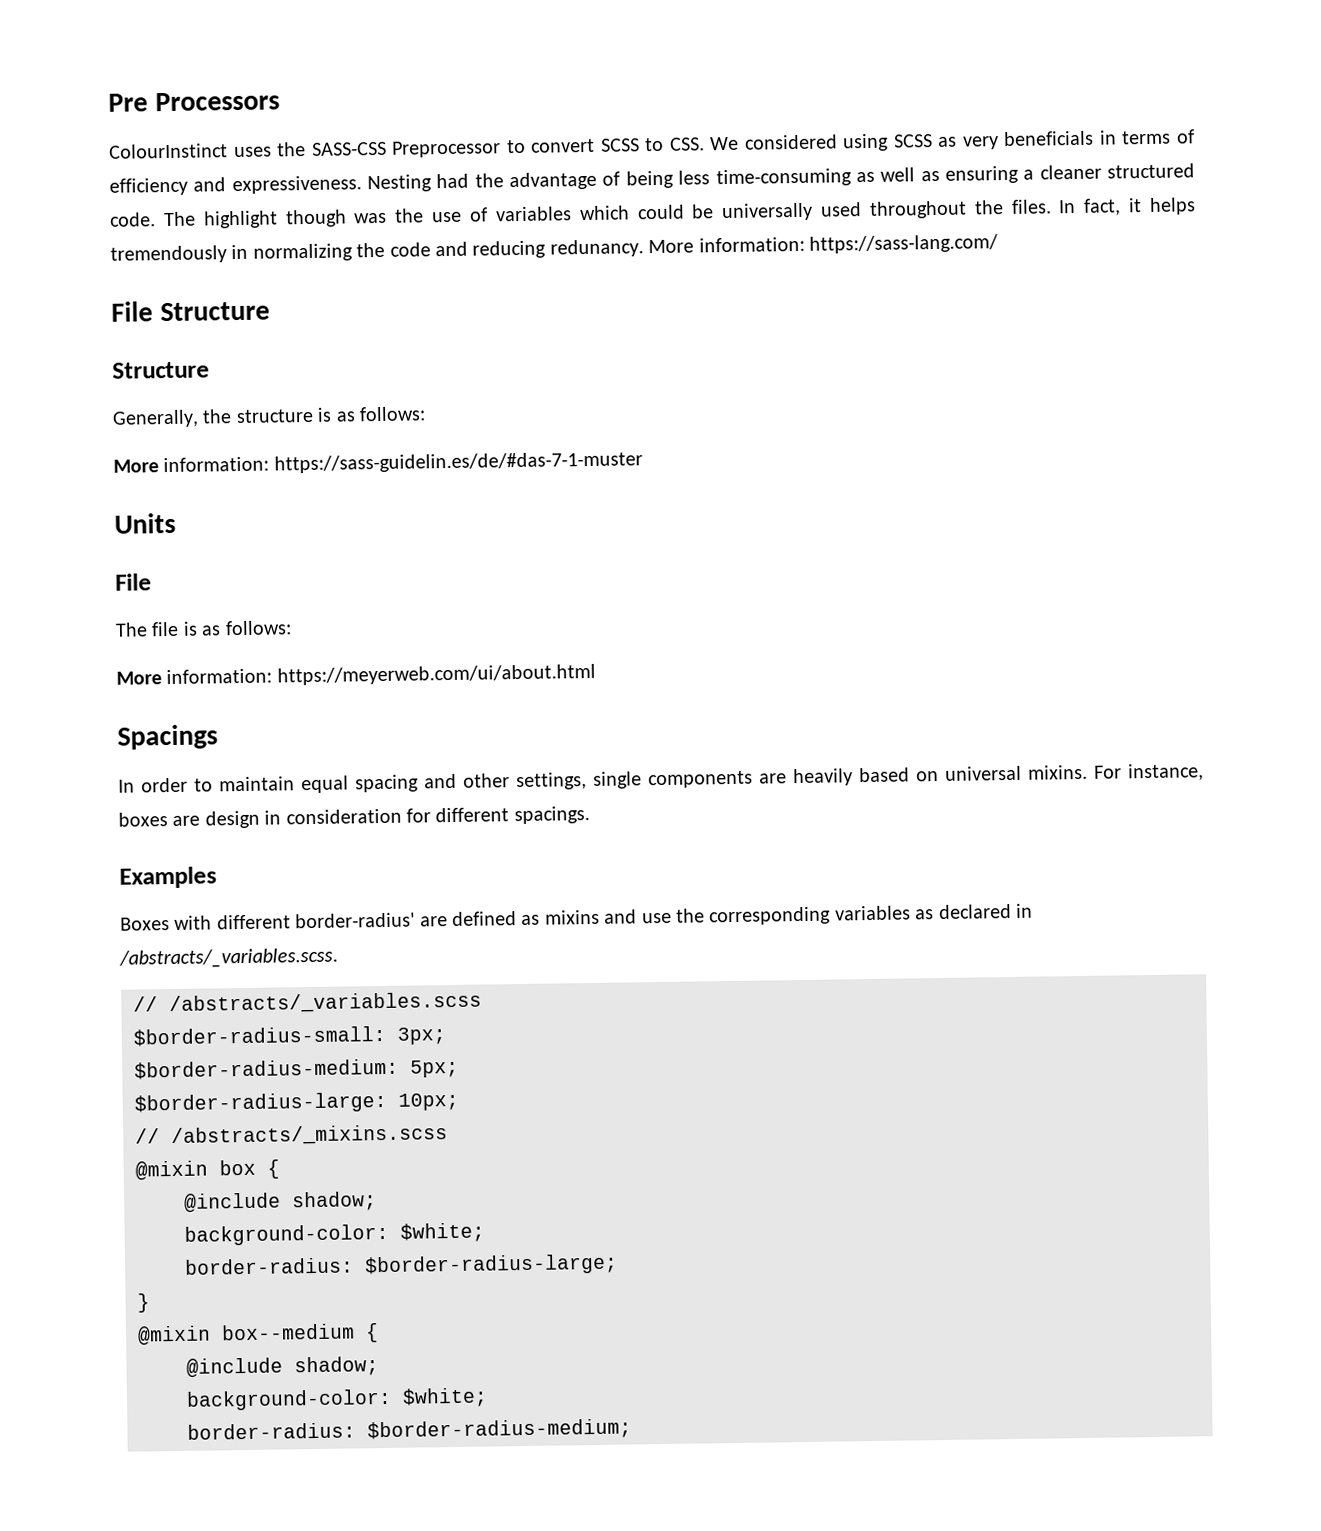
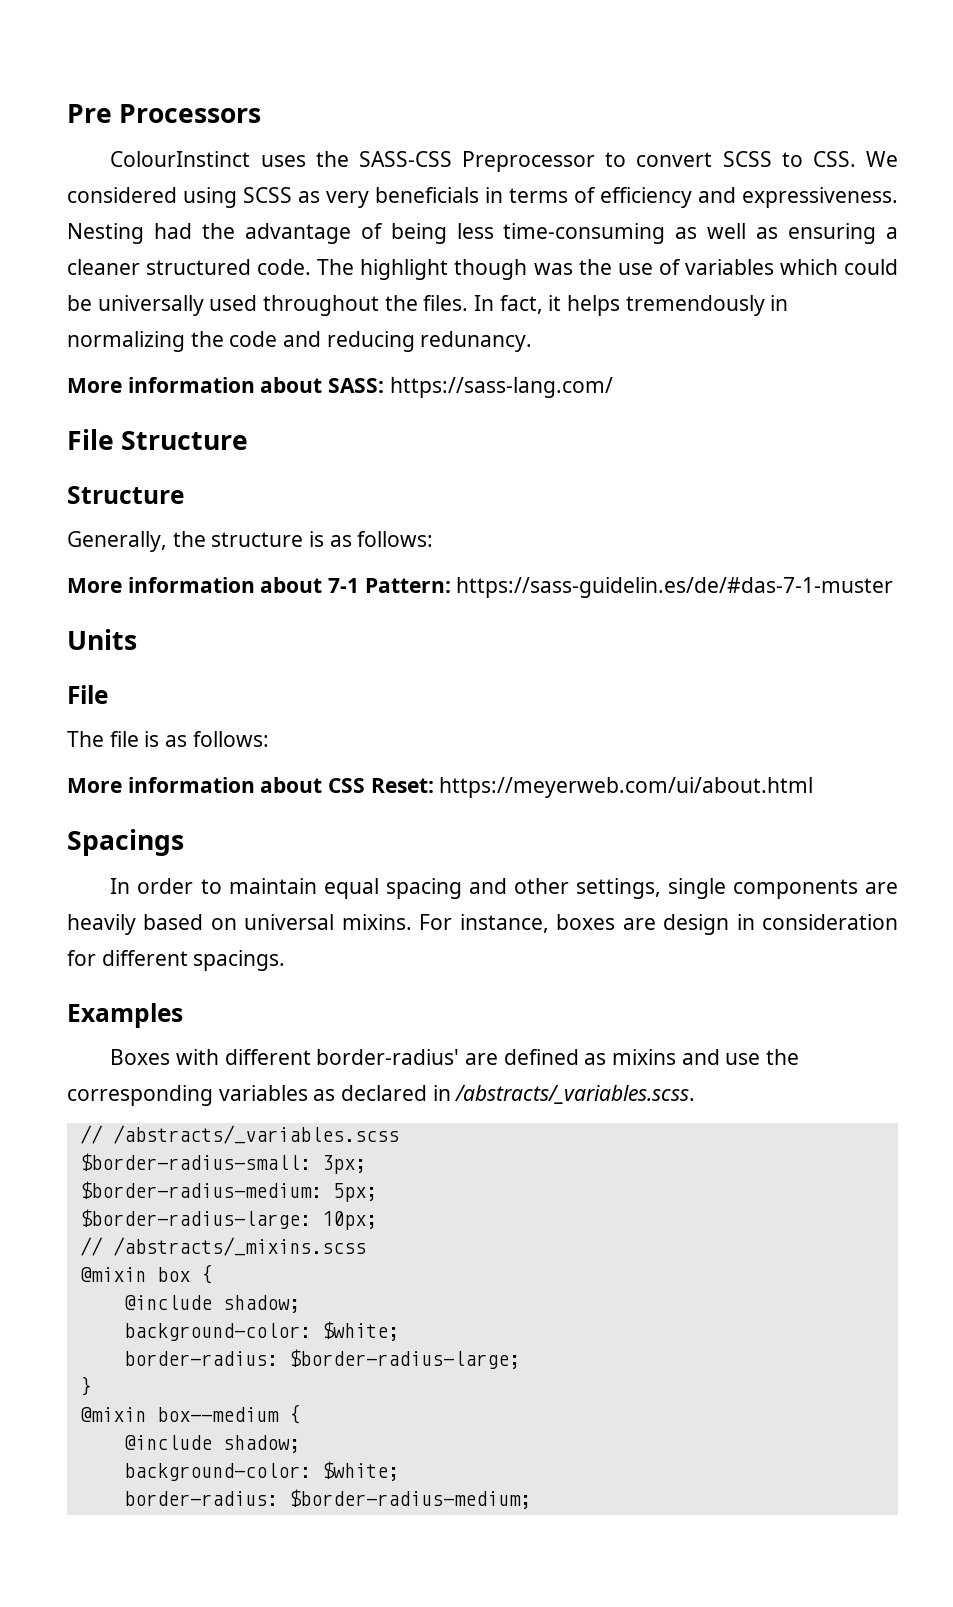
- In fact, it helps tremendously in normalizing the code and reducing redunancy. More information: https://sass-lang.com/
+ In fact, it helps tremendously in normalizing the code and reducing redunancy.
+ More information about SASS: https://sass-lang.com/
- More information: https://sass-guidelin.es/de/#das-7-1-muster
+ More information about 7-1 Pattern: https://sass-guidelin.es/de/#das-7-1-muster
- More information: https://meyerweb.com/ui/about.html
+ More information about CSS Reset: https://meyerweb.com/ui/about.html

